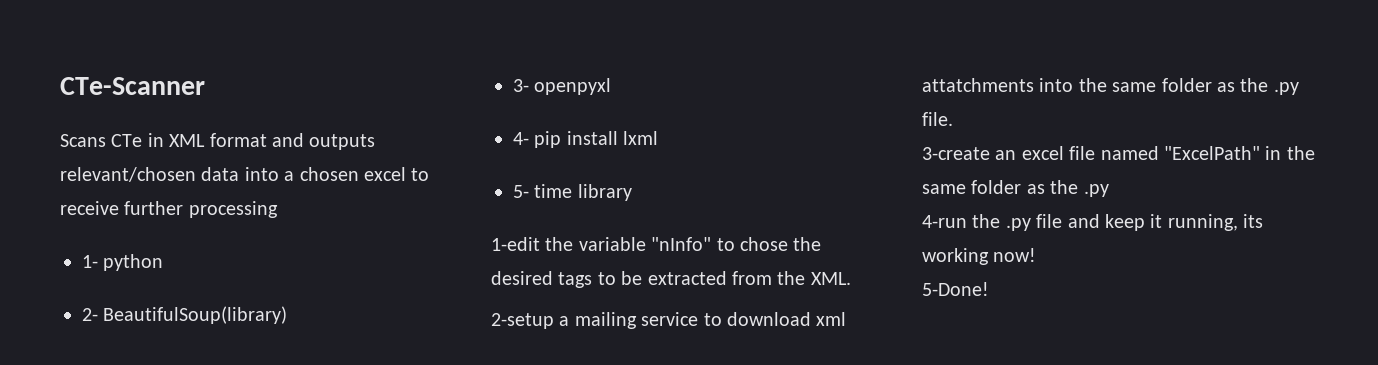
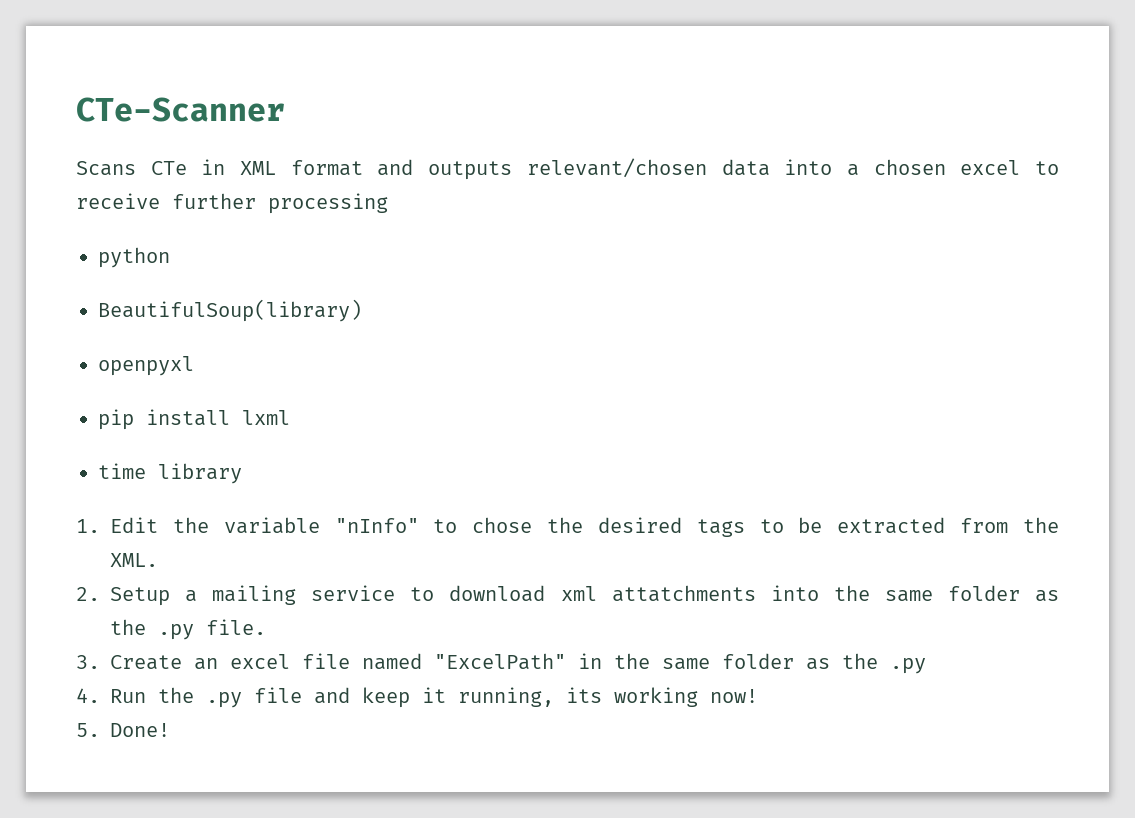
- 1- python
+ python
- 2- BeautifulSoup(library)
+ BeautifulSoup(library)
- 3- openpyxl
+ openpyxl
- 4- pip install lxml
+ pip install lxml
- 5- time library
+ time library
- 1-edit the variable "nInfo" to chose the desired tags to be extracted from the XML.
+ 1. Edit the variable "nInfo" to chose the desired tags to be extracted from the XML.
- 2-setup a mailing service to download xml attatchments into the same folder as the .py file.
+ 2. Setup a mailing service to download xml attatchments into the same folder as the .py file.
- 3-create an excel file named "ExcelPath" in the same folder as the .py
+ 3. Create an excel file named "ExcelPath" in the same folder as the .py
- 4-run the .py file and keep it running, its working now!
+ 4. Run the .py file and keep it running, its working now!
- 5-Done!
+ 5. Done!

